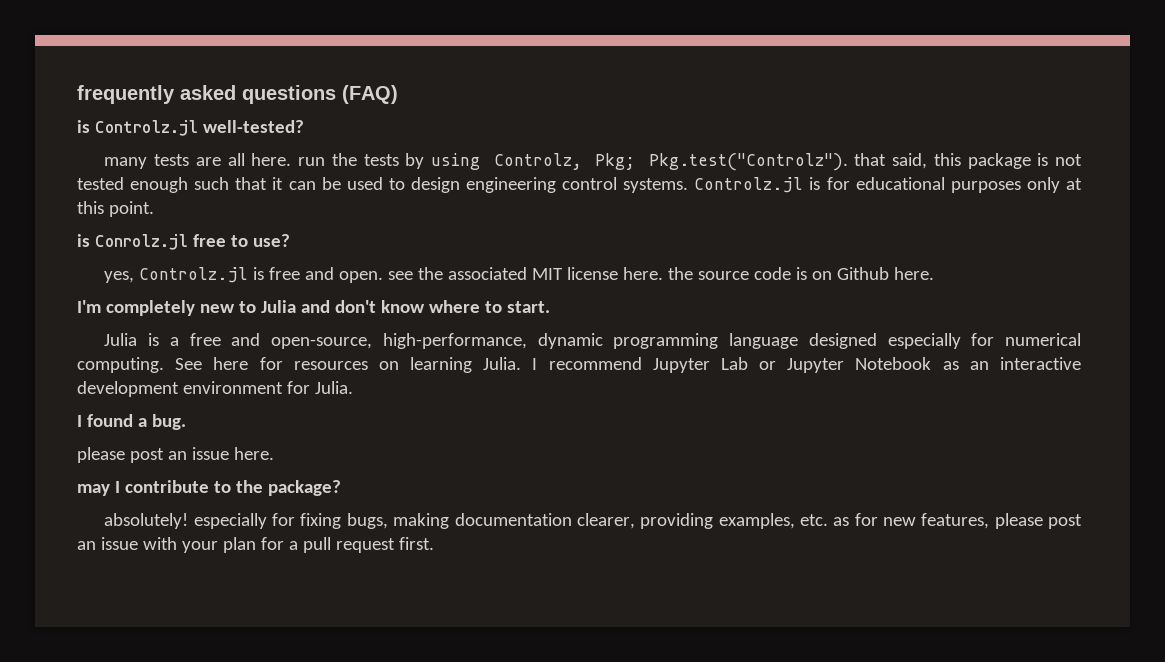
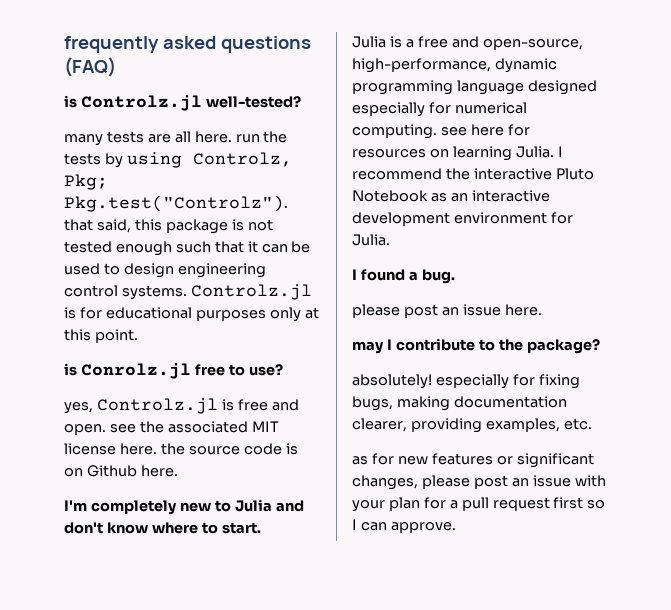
- Julia is a free and open-source, high-performance, dynamic programming language designed especially for numerical computing. See here for resources on learning Julia.
+ Julia is a free and open-source, high-performance, dynamic programming language designed especially for numerical computing. see here for resources on learning Julia.
- I recommend Jupyter Lab or Jupyter Notebook as an interactive development environment for Julia.
+ I recommend the interactive Pluto Notebook as an interactive development environment for Julia.
- absolutely! especially for fixing bugs, making documentation clearer, providing examples, etc. as for new features, please post an issue with your plan for a pull request first.
+ absolutely! especially for fixing bugs, making documentation clearer, providing examples, etc.
+ as for new features or significant changes, please post an issue with your plan for a pull request first so I can approve.

